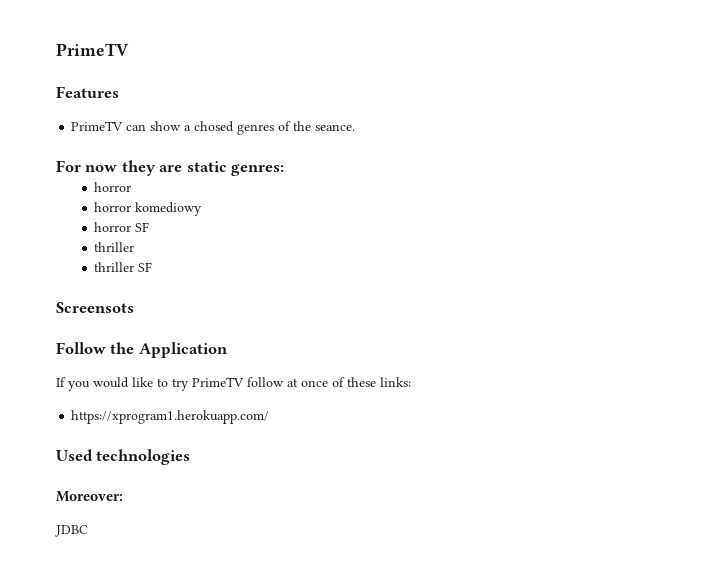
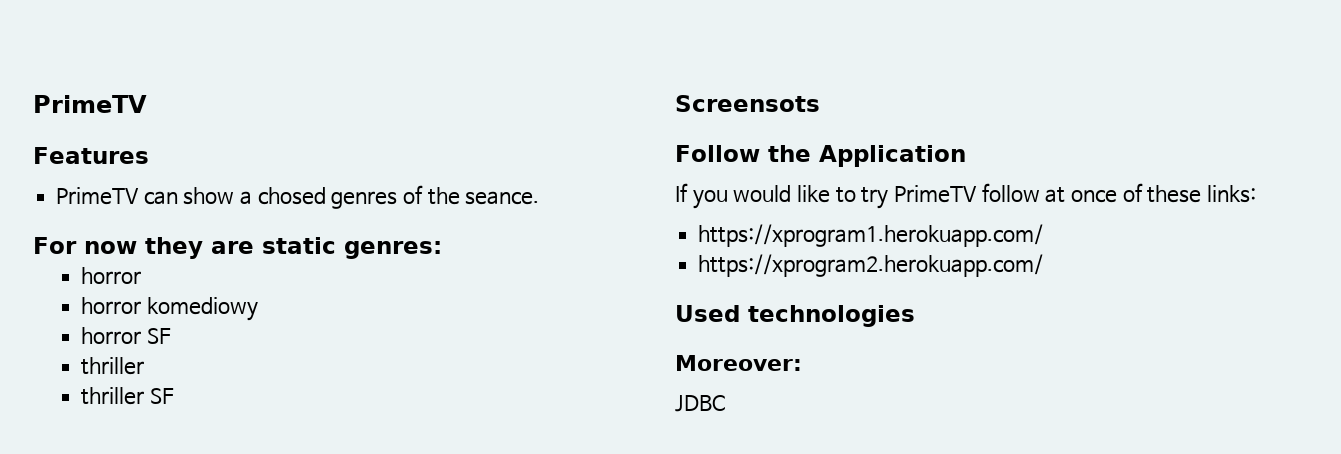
+ https://xprogram2.herokuapp.com/

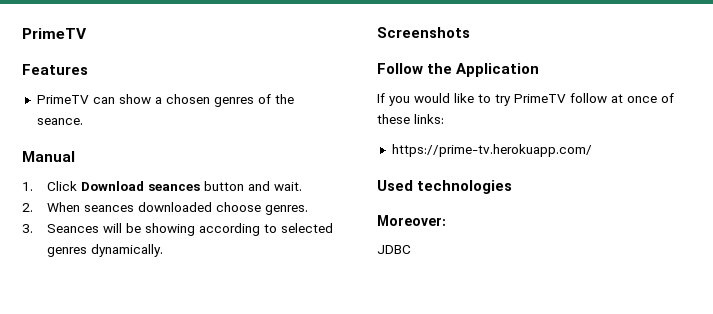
- PrimeTV can show a chosed genres of the seance.
+ PrimeTV can show a chosen genres of the seance.
- For now they are static genres:
- horror
- horror komediowy
- horror SF
- thriller
- thriller SF
- Screensots
+ Manual
+ 1. Click Download seances button and wait.
+ 2. When seances downloaded choose genres.
+ 3. Seances will be showing according to selected genres dynamically.
+ Screenshots
- https://xprogram1.herokuapp.com/
- https://xprogram2.herokuapp.com/
+ https://prime-tv.herokuapp.com/

